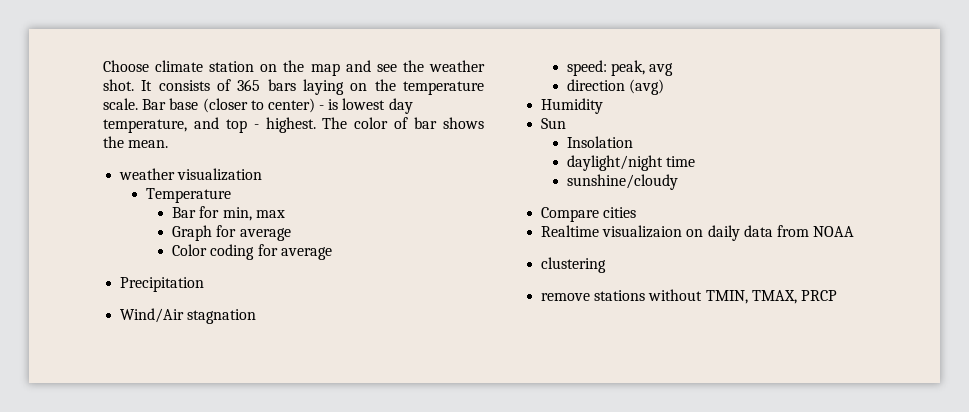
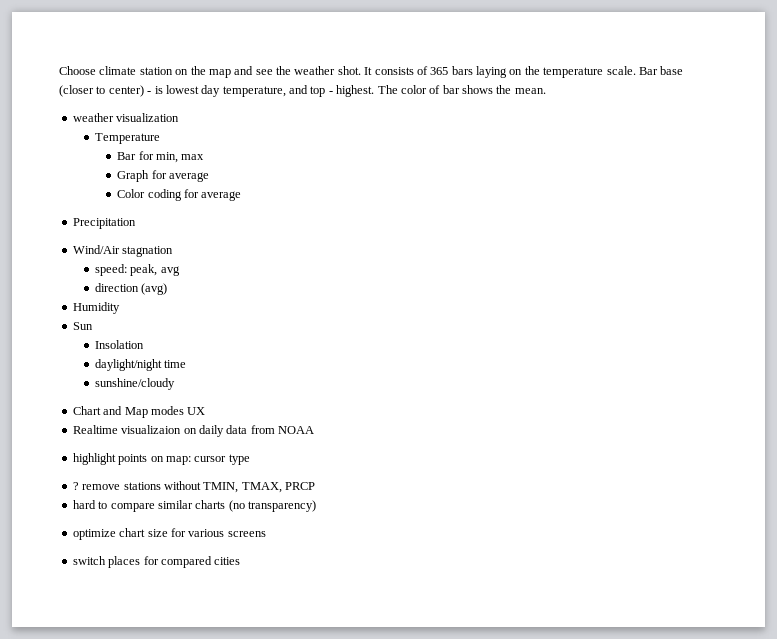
- Compare cities
+ Chart and Map modes UX
- clustering
- remove stations without TMIN, TMAX, PRCP
+ highlight points on map: cursor type
+ ? remove stations without TMIN, TMAX, PRCP
+ hard to compare similar charts (no transparency)
+ optimize chart size for various screens
+ switch places for compared cities

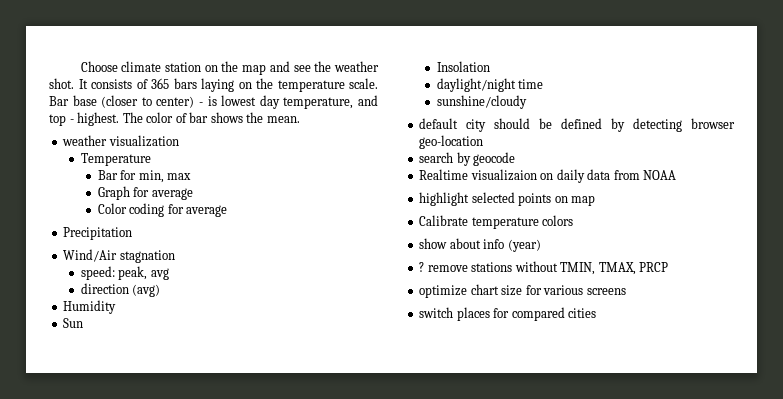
- Chart and Map modes UX
+ default city should be defined by detecting browser geo-location
+ search by geocode
- highlight points on map: cursor type
+ highlight selected points on map
+ Calibrate temperature colors
+ show about info (year)
- hard to compare similar charts (no transparency)

